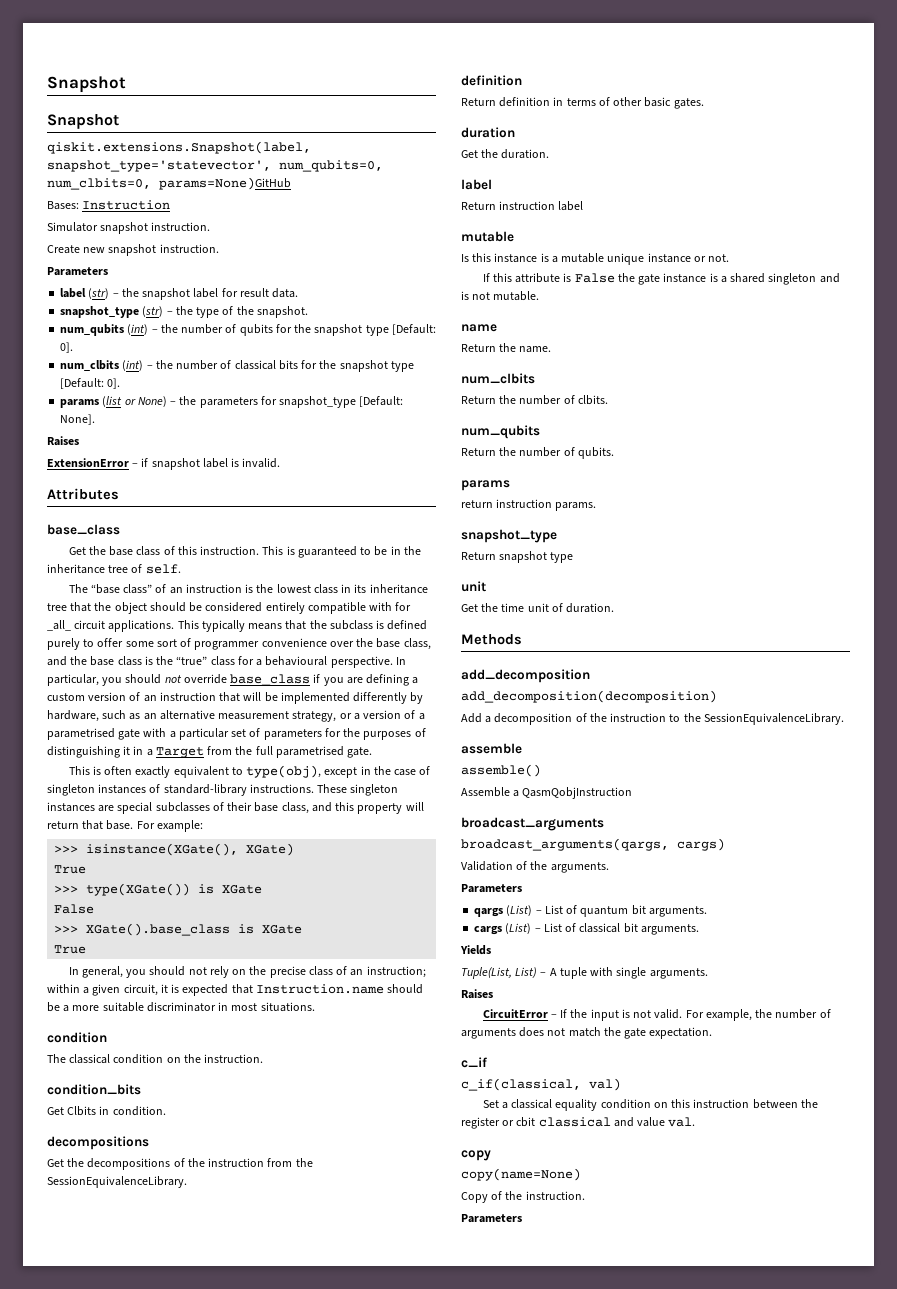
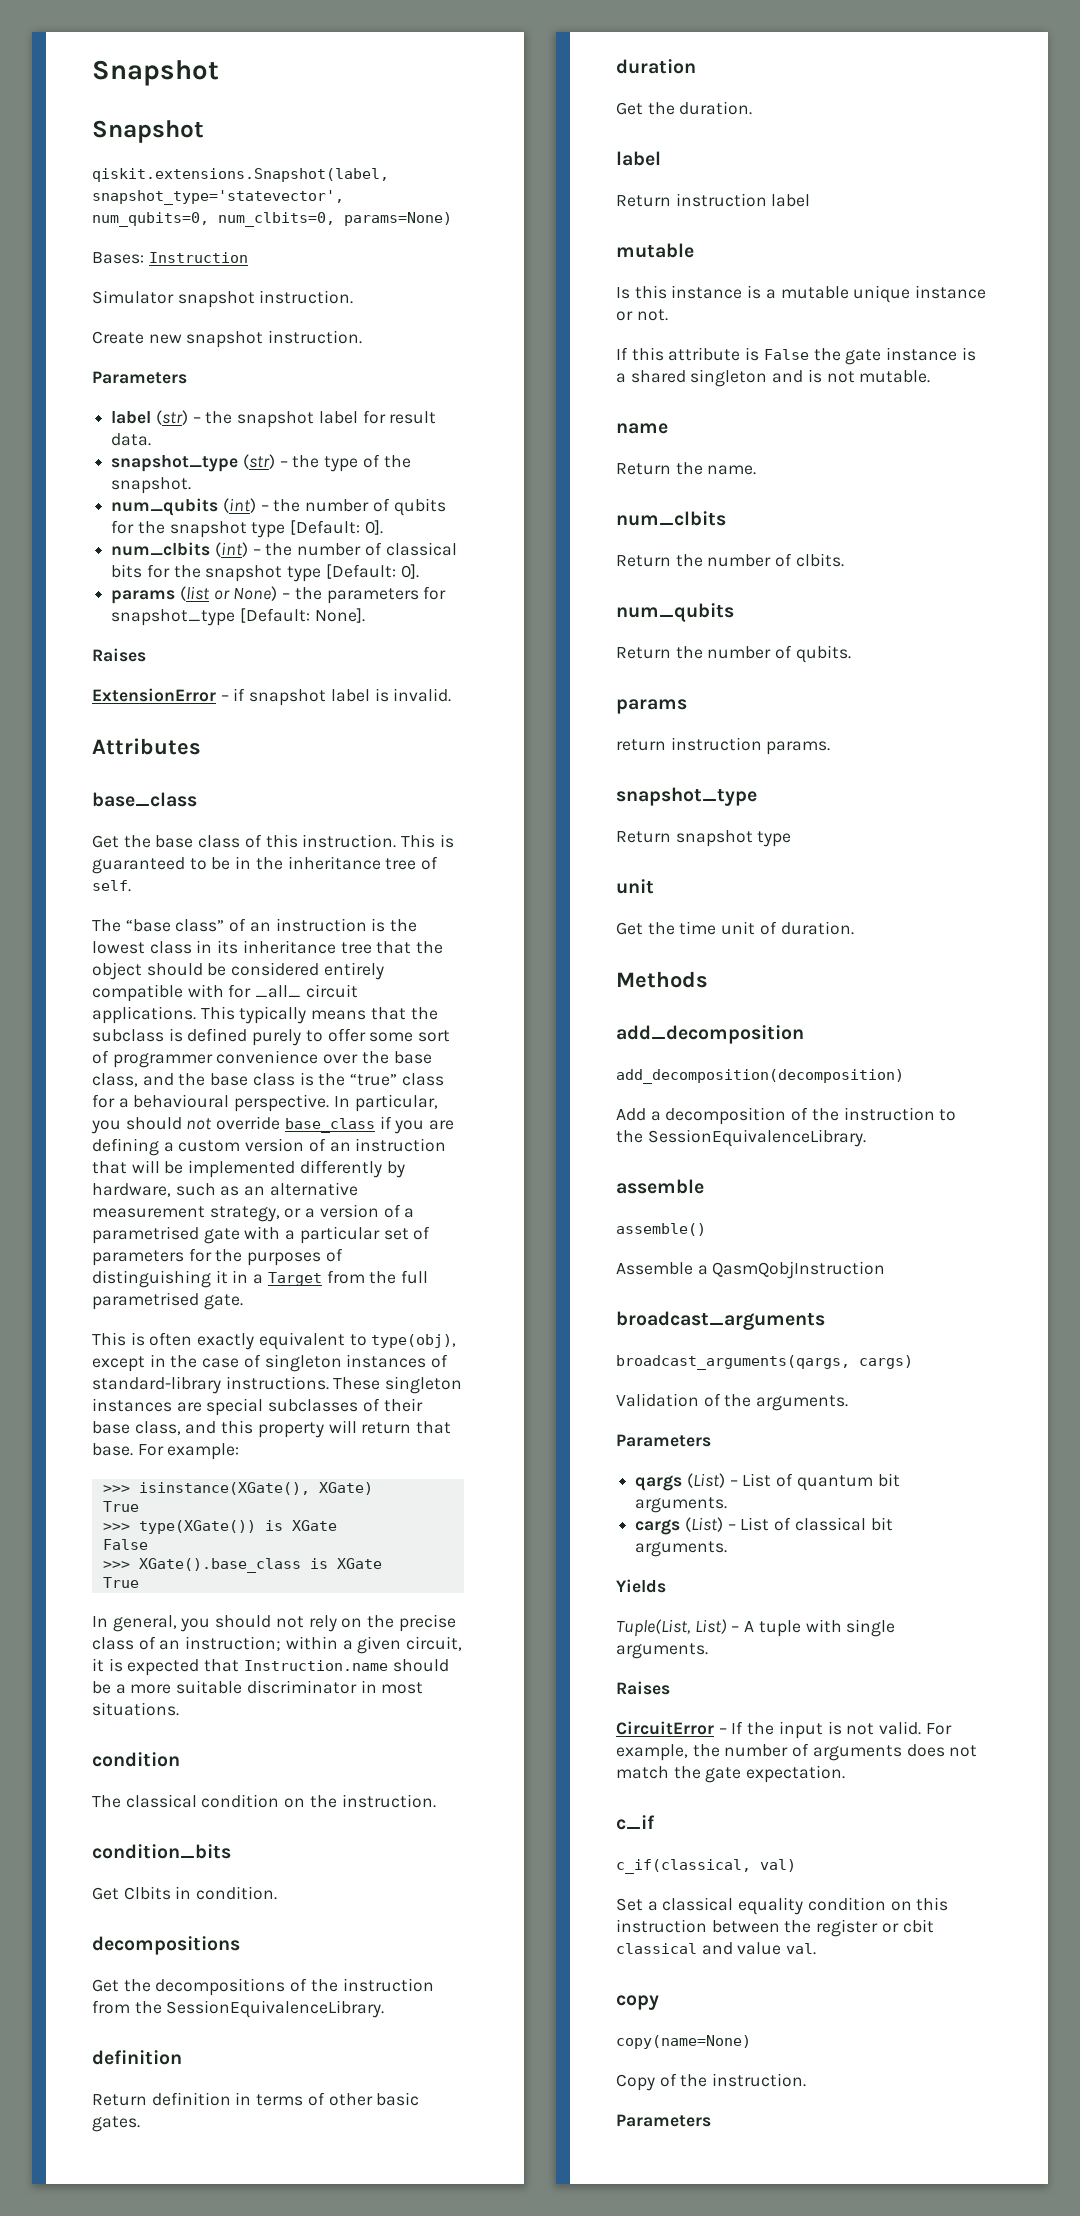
- qiskit.extensions.Snapshot(label, snapshot_type='statevector', num_qubits=0, num_clbits=0, params=None)GitHub
+ qiskit.extensions.Snapshot(label, snapshot_type='statevector', num_qubits=0, num_clbits=0, params=None)

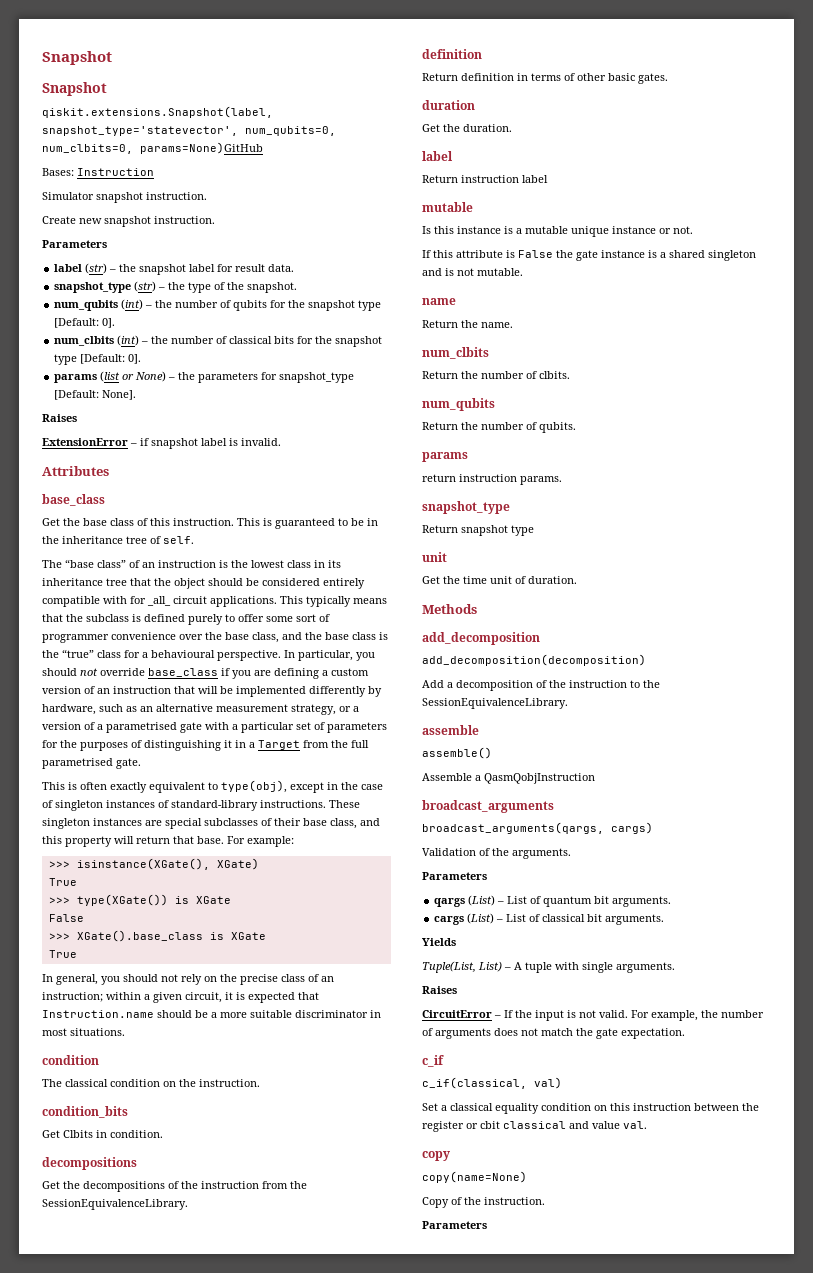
- qiskit.extensions.Snapshot(label, snapshot_type='statevector', num_qubits=0, num_clbits=0, params=None)
+ qiskit.extensions.Snapshot(label, snapshot_type='statevector', num_qubits=0, num_clbits=0, params=None)GitHub

